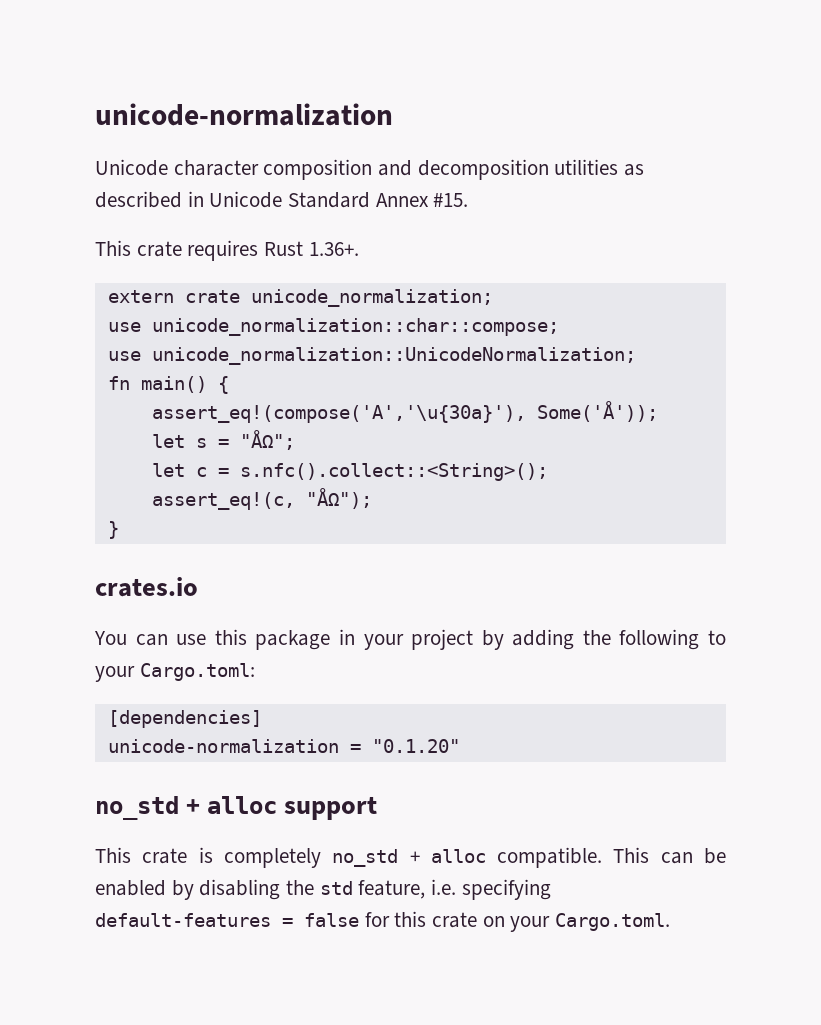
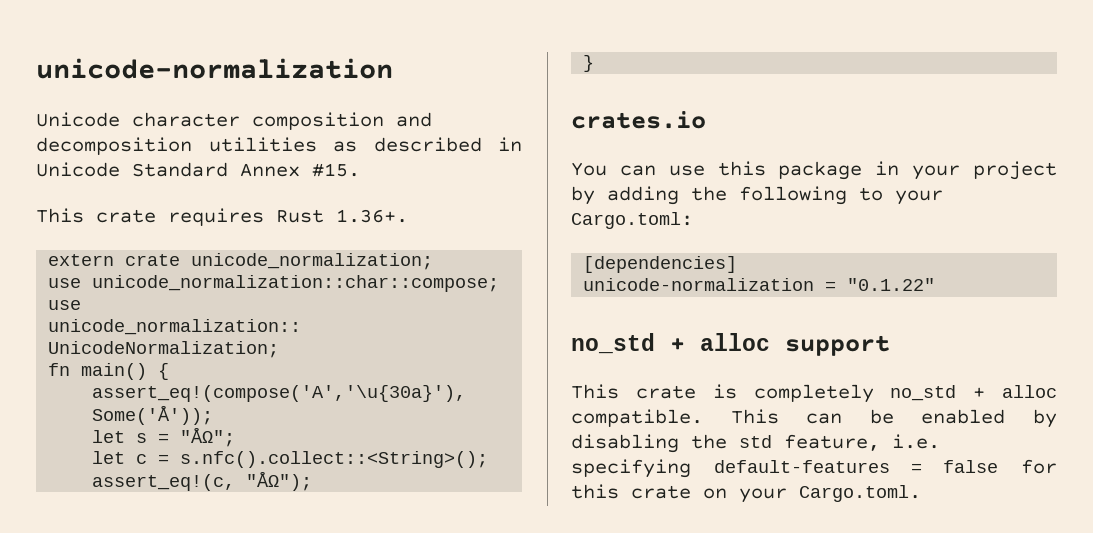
- unicode-normalization = "0.1.20"
+ unicode-normalization = "0.1.22"

